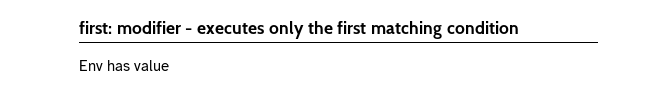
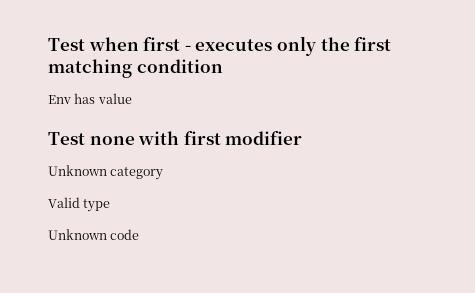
- first: modifier - executes only the first matching condition
+ Test when first - executes only the first matching condition
+ Test none with first modifier
+ Unknown category
+ Valid type
+ Unknown code

